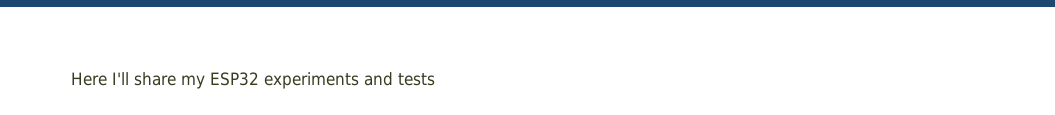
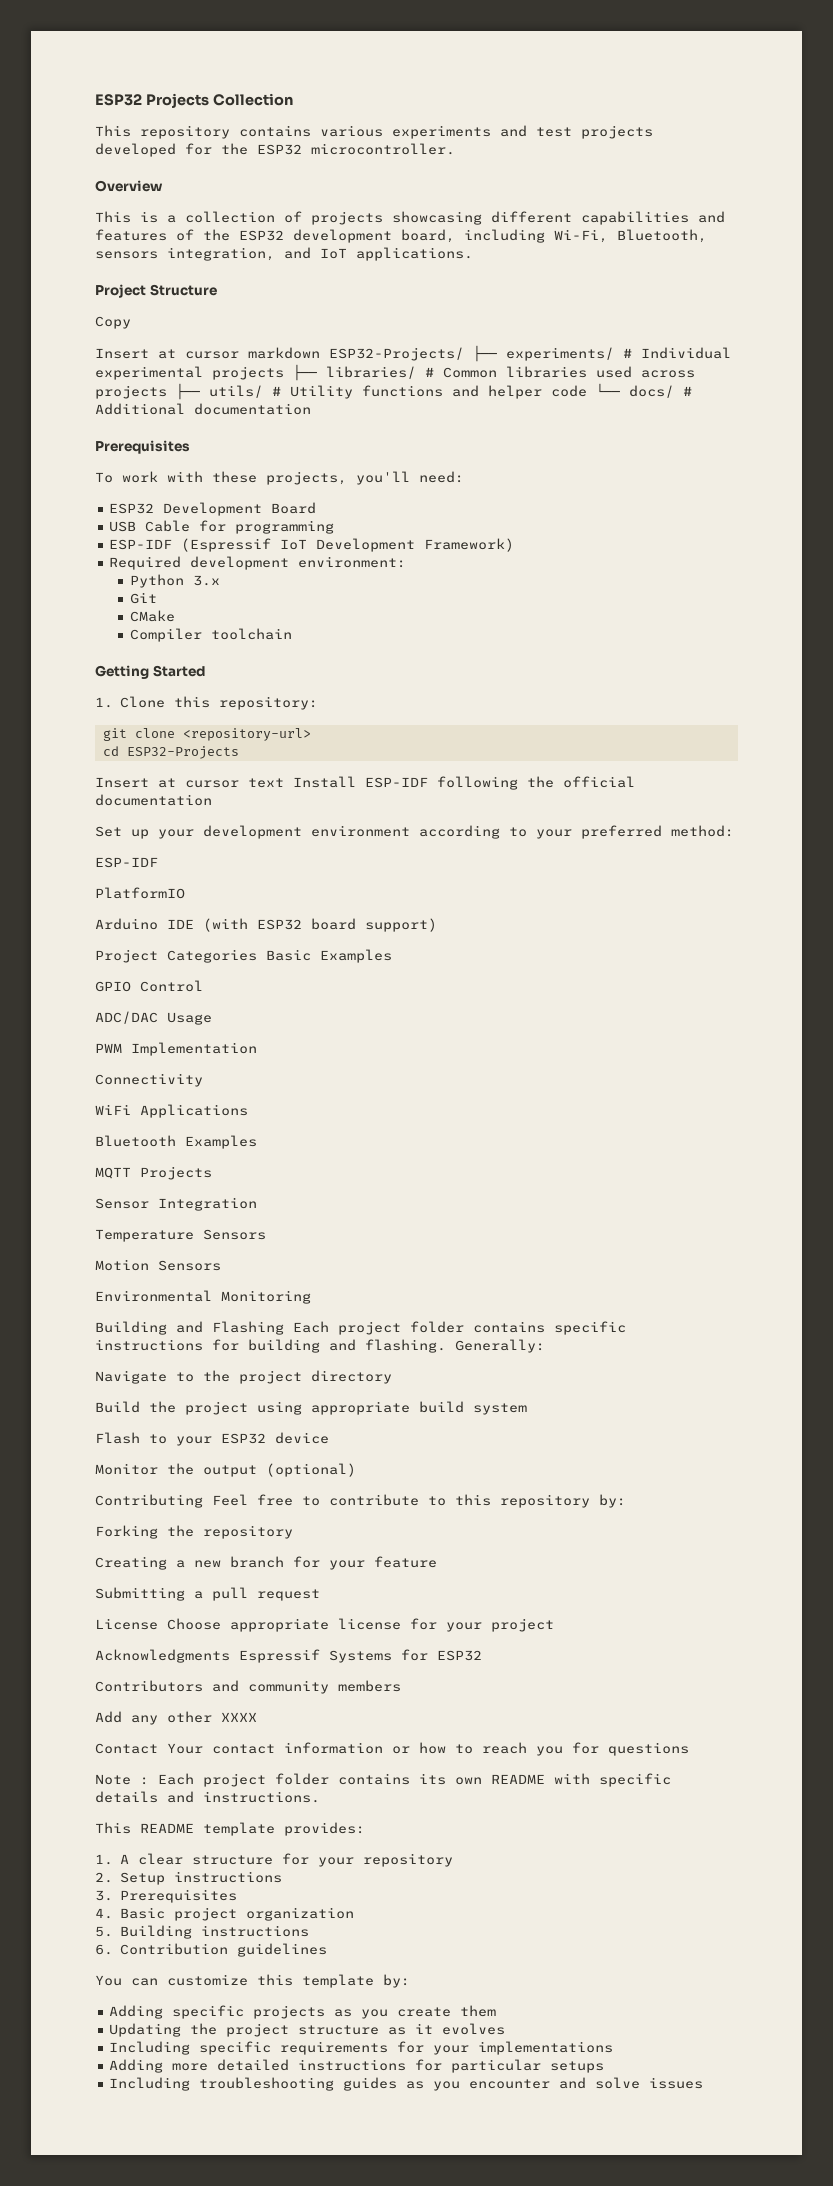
- Here I'll share my ESP32 experiments and tests
+ ESP32 Projects Collection
+ This repository contains various experiments and test projects developed for the ESP32 microcontroller.
+ Overview
+ This is a collection of projects showcasing different capabilities and features of the ESP32 development board, including Wi-Fi, Bluetooth, sensors integration, and IoT applications.
+ Project Structure
+ Copy
+ Insert at cursor markdown ESP32-Projects/ ├── experiments/ # Individual experimental projects ├── libraries/ # Common libraries used across projects ├── utils/ # Utility functions and helper code └── docs/ # Additional documentation
+ Prerequisites
+ To work with these projects, you'll need:
+ ESP32 Development Board
+ USB Cable for programming
+ ESP-IDF (Espressif IoT Development Framework)
+ Required development environment:
+ Python 3.x
+ Git
+ CMake
+ Compiler toolchain
+ Getting Started
+ 1. Clone this repository:
+ git clone <repository-url>
+ cd ESP32-Projects
+ Insert at cursor text Install ESP-IDF following the official documentation
+ Set up your development environment according to your preferred method:
+ ESP-IDF
+ PlatformIO
+ Arduino IDE (with ESP32 board support)
+ Project Categories Basic Examples
+ GPIO Control
+ ADC/DAC Usage
+ PWM Implementation
+ Connectivity
+ WiFi Applications
+ Bluetooth Examples
+ MQTT Projects
+ Sensor Integration
+ Temperature Sensors
+ Motion Sensors
+ Environmental Monitoring
+ Building and Flashing Each project folder contains specific instructions for building and flashing. Generally:
+ Navigate to the project directory
+ Build the project using appropriate build system
+ Flash to your ESP32 device
+ Monitor the output (optional)
+ Contributing Feel free to contribute to this repository by:
+ Forking the repository
+ Creating a new branch for your feature
+ Submitting a pull request
+ License Choose appropriate license for your project
+ Acknowledgments Espressif Systems for ESP32
+ Contributors and community members
+ Add any other XXXX
+ Contact Your contact information or how to reach you for questions
+ Note : Each project folder contains its own README with specific details and instructions.
+ This README template provides:
+ 1. A clear structure for your repository
+ 2. Setup instructions
+ 3. Prerequisites
+ 4. Basic project organization
+ 5. Building instructions
+ 6. Contribution guidelines
+ You can customize this template by:
+ Adding specific projects as you create them
+ Updating the project structure as it evolves
+ Including specific requirements for your implementations
+ Adding more detailed instructions for particular setups
+ Including troubleshooting guides as you encounter and solve issues

